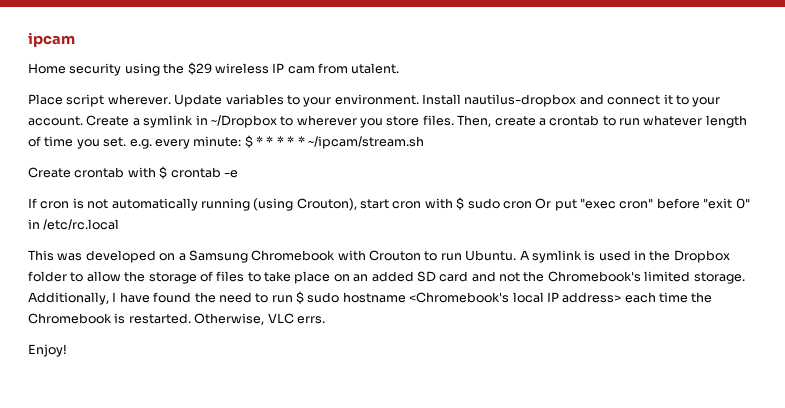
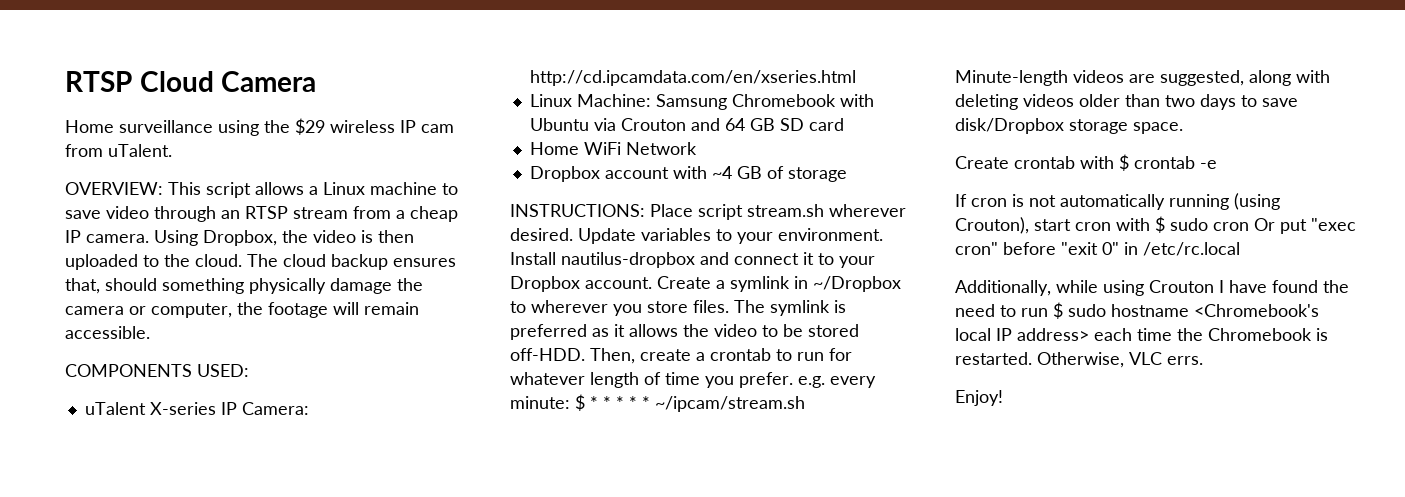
- ipcam
- Home security using the $29 wireless IP cam from utalent.
- Place script wherever.
+ RTSP Cloud Camera
+ Home surveillance using the $29 wireless IP cam from uTalent.
+ OVERVIEW: This script allows a Linux machine to save video through an RTSP stream from a cheap IP camera. Using Dropbox, the video is then uploaded to the cloud. The cloud backup ensures that, should something physically damage the camera or computer, the footage will remain accessible.
+ COMPONENTS USED:
+ uTalent X-series IP Camera: http://cd.ipcamdata.com/en/xseries.html
+ Linux Machine: Samsung Chromebook with Ubuntu via Crouton and 64 GB SD card
+ Home WiFi Network
+ Dropbox account with ~4 GB of storage
+ INSTRUCTIONS: Place script stream.sh wherever desired.
- Install nautilus-dropbox and connect it to your account.
+ Install nautilus-dropbox and connect it to your Dropbox account.
+ The symlink is preferred as it allows the video to be stored off-HDD.
- Then, create a crontab to run whatever length of time you set. e.g. every minute: $ * * * * * ~/ipcam/stream.sh
+ Then, create a crontab to run for whatever length of time you prefer. e.g. every minute: $ * * * * * ~/ipcam/stream.sh Minute-length videos are suggested, along with deleting videos older than two days to save disk/Dropbox storage space.
- This was developed on a Samsung Chromebook with Crouton to run Ubuntu. A symlink is used in the Dropbox folder to allow the storage of files to take place on an added SD card and not the Chromebook's limited storage. Additionally, I have found the need to run $ sudo hostname <Chromebook's local IP address> each time the Chromebook is restarted.
+ Additionally, while using Crouton I have found the need to run $ sudo hostname <Chromebook's local IP address> each time the Chromebook is restarted.

